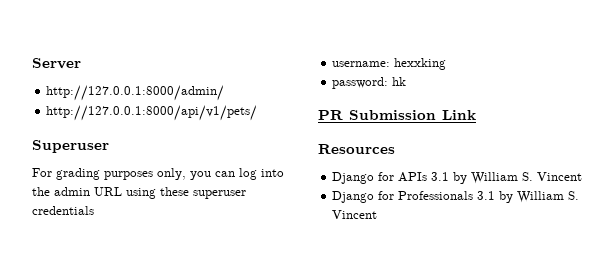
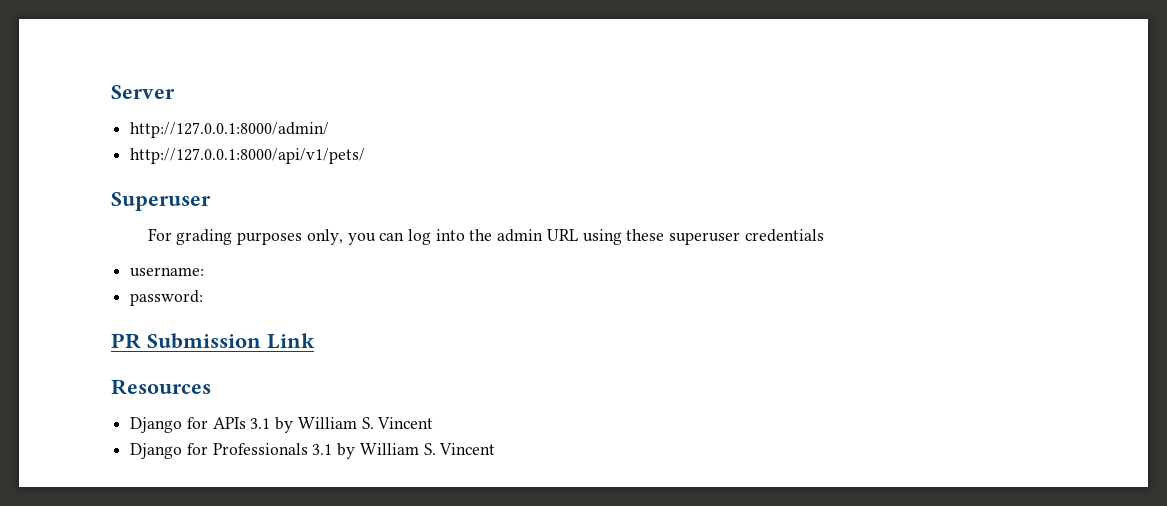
- username: hexxking
+ username:
- password: hk
+ password:

